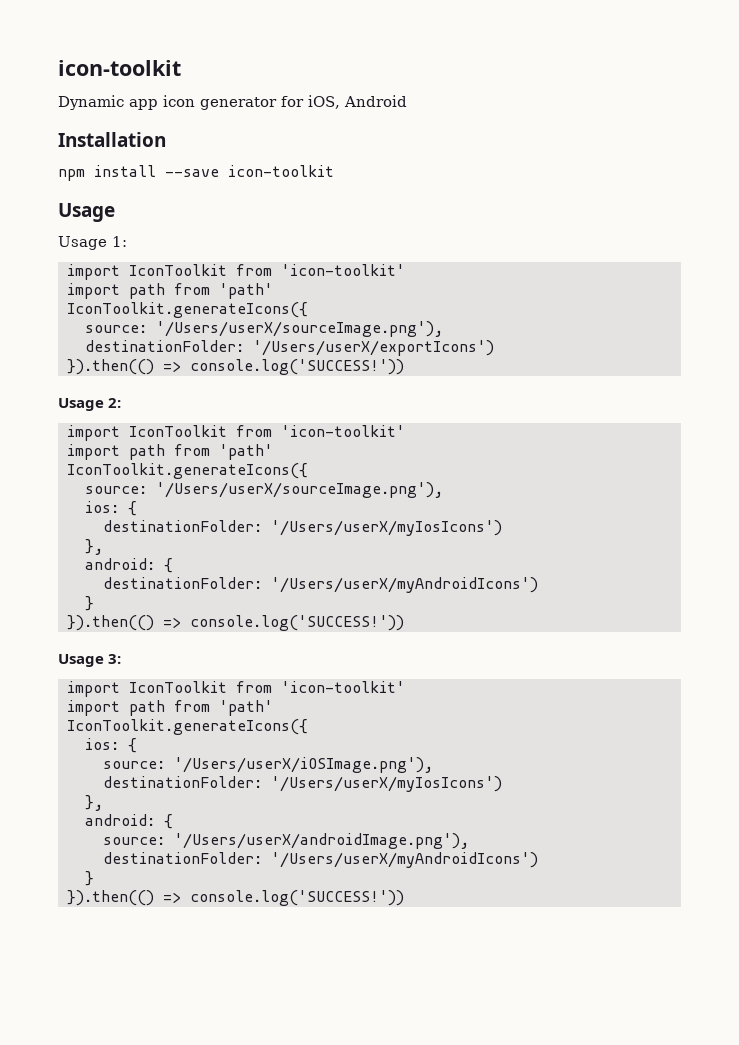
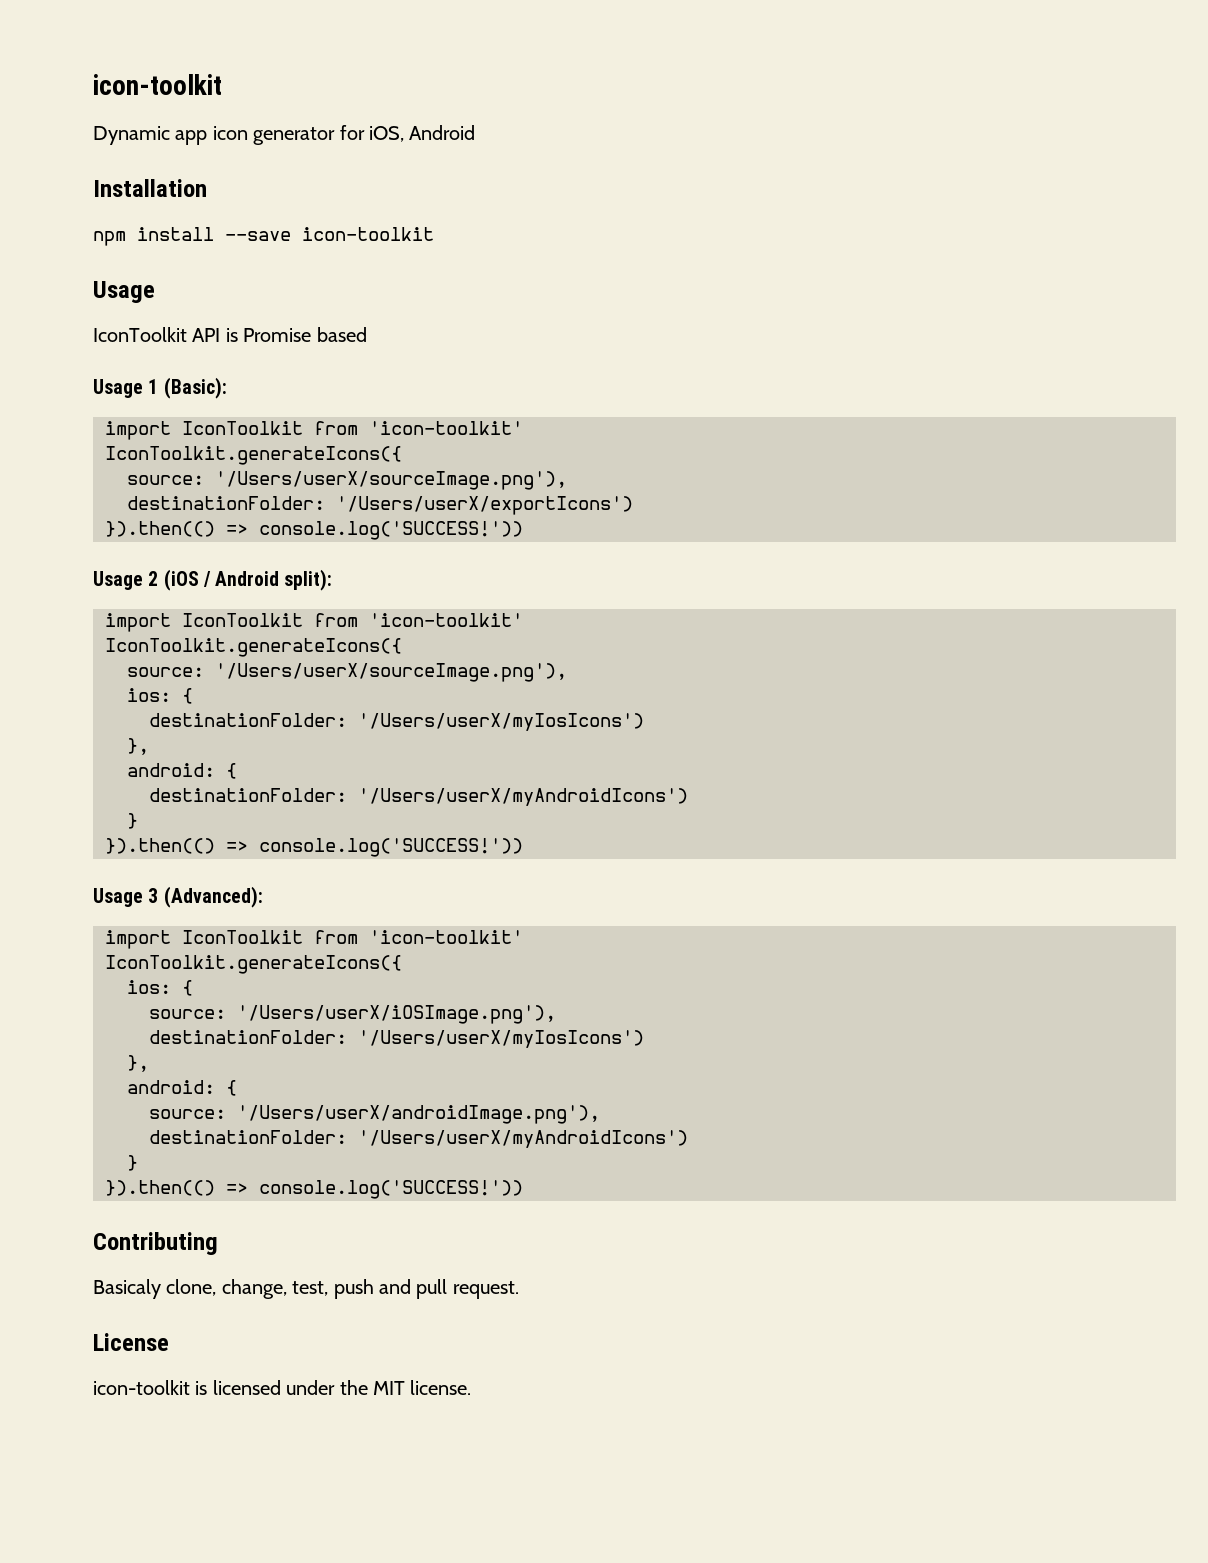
- Usage 1:
+ IconToolkit API is Promise based
+ Usage 1 (Basic):
  import IconToolkit from 'icon-toolkit'
- import path from 'path'
- Usage 2:
+ Usage 2 (iOS / Android split):
  import IconToolkit from 'icon-toolkit'
- import path from 'path'
- Usage 3:
+ Usage 3 (Advanced):
  import IconToolkit from 'icon-toolkit'
- import path from 'path'
+ Contributing
+ Basicaly clone, change, test, push and pull request.
+ License
+ icon-toolkit is licensed under the MIT license.

